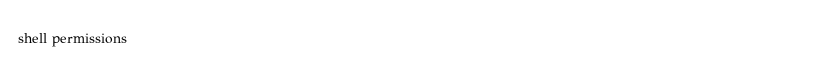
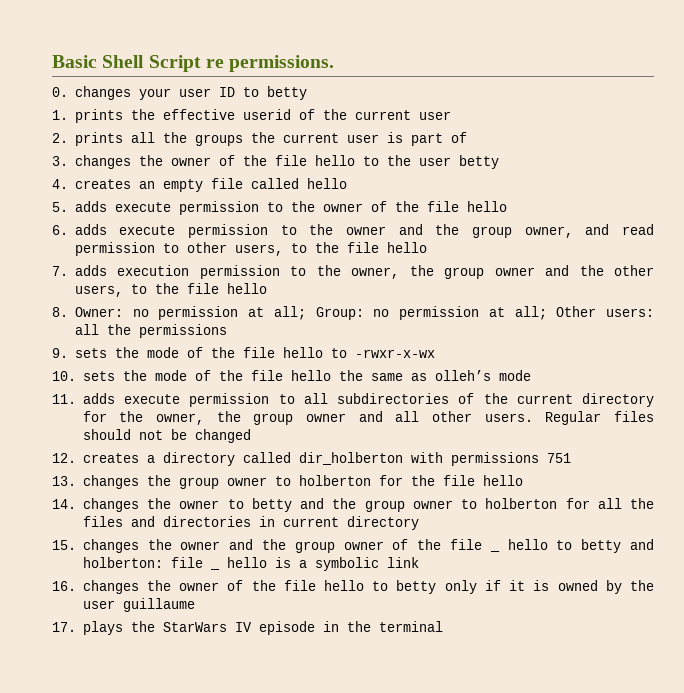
- shell permissions
+ Basic Shell Script re permissions.
+ 0. changes your user ID to betty
+ 1. prints the effective userid of the current user
+ 2. prints all the groups the current user is part of
+ 3. changes the owner of the file hello to the user betty
+ 4. creates an empty file called hello
+ 5. adds execute permission to the owner of the file hello
+ 6. adds execute permission to the owner and the group owner, and read permission to other users, to the file hello
+ 7. adds execution permission to the owner, the group owner and the other users, to the file hello
+ 8. Owner: no permission at all; Group: no permission at all; Other users: all the permissions
+ 9. sets the mode of the file hello to -rwxr-x-wx
+ 10. sets the mode of the file hello the same as olleh’s mode
+ 11. adds execute permission to all subdirectories of the current directory for the owner, the group owner and all other users. Regular files should not be changed
+ 12. creates a directory called dir_holberton with permissions 751
+ 13. changes the group owner to holberton for the file hello
+ 14. changes the owner to betty and the group owner to holberton for all the files and directories in current directory
+ 15. changes the owner and the group owner of the file _ hello to betty and holberton: file _ hello is a symbolic link
+ 16. changes the owner of the file hello to betty only if it is owned by the user guillaume
+ 17. plays the StarWars IV episode in the terminal

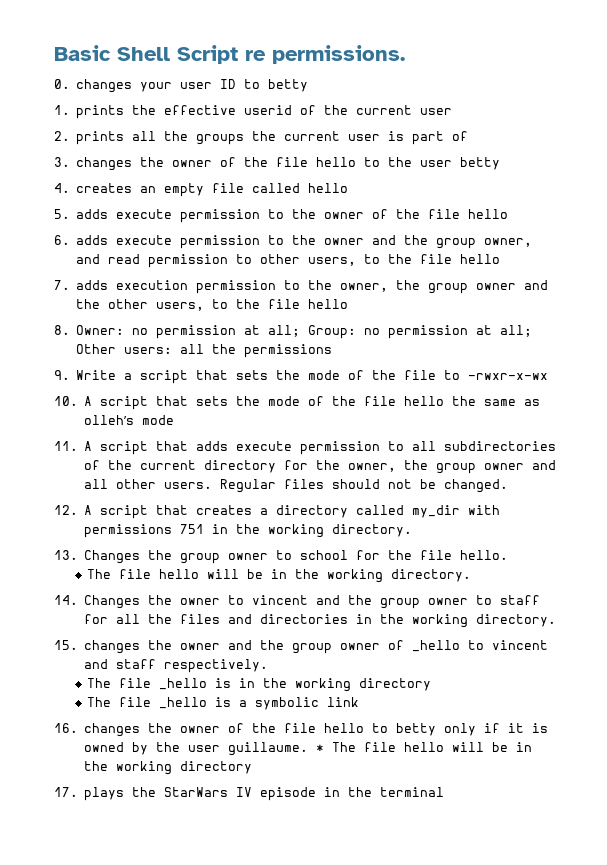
- 9. sets the mode of the file hello to -rwxr-x-wx
+ 9. Write a script that sets the mode of the file to -rwxr-x-wx
- 10. sets the mode of the file hello the same as olleh’s mode
+ 10. A script that sets the mode of the file hello the same as olleh’s mode
- 11. adds execute permission to all subdirectories of the current directory for the owner, the group owner and all other users.
+ 11. A script that adds execute permission to all subdirectories of the current directory for the owner, the group owner and all other users.
- Regular files should not be changed
+ Regular files should not be changed.
- 12. creates a directory called dir_holberton with permissions 751
+ 12. A script that creates a directory called my_dir with permissions 751 in the working directory.
- 13. changes the group owner to holberton for the file hello
+ 13. Changes the group owner to school for the file hello.
+ The file hello will be in the working directory.
- 14. changes the owner to betty and the group owner to holberton for all the files and directories in current directory
+ 14. Changes the owner to vincent and the group owner to staff for all the files and directories in the working directory.
- 15. changes the owner and the group owner of the file _ hello to betty and holberton: file _ hello is a symbolic link
+ 15. changes the owner and the group owner of _hello to vincent and staff respectively.
+ The file _hello is in the working directory
+ The file _hello is a symbolic link
- 16. changes the owner of the file hello to betty only if it is owned by the user guillaume
+ 16. changes the owner of the file hello to betty only if it is owned by the user guillaume. * The file hello will be in the working directory

